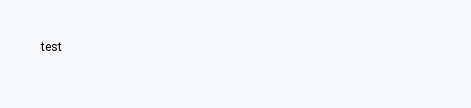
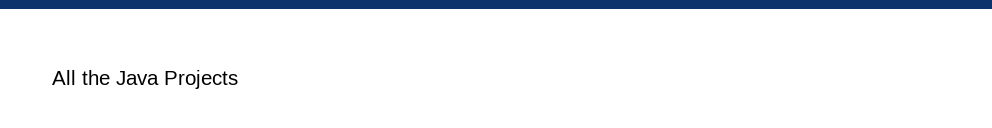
- test
+ All the Java Projects

